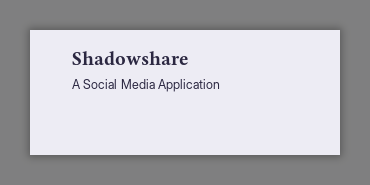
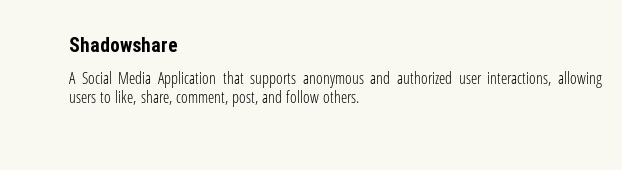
- A Social Media Application
+ A Social Media Application that supports anonymous and authorized user interactions, allowing users to like, share, comment, post, and follow others.

